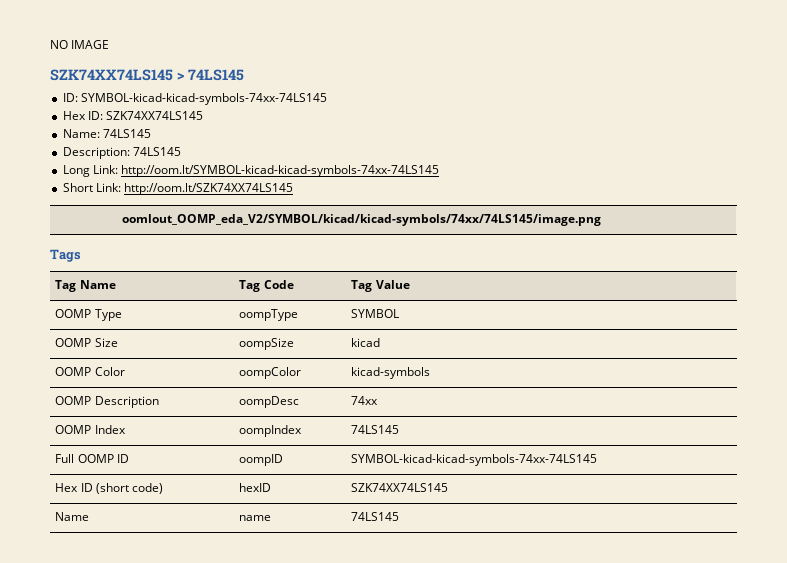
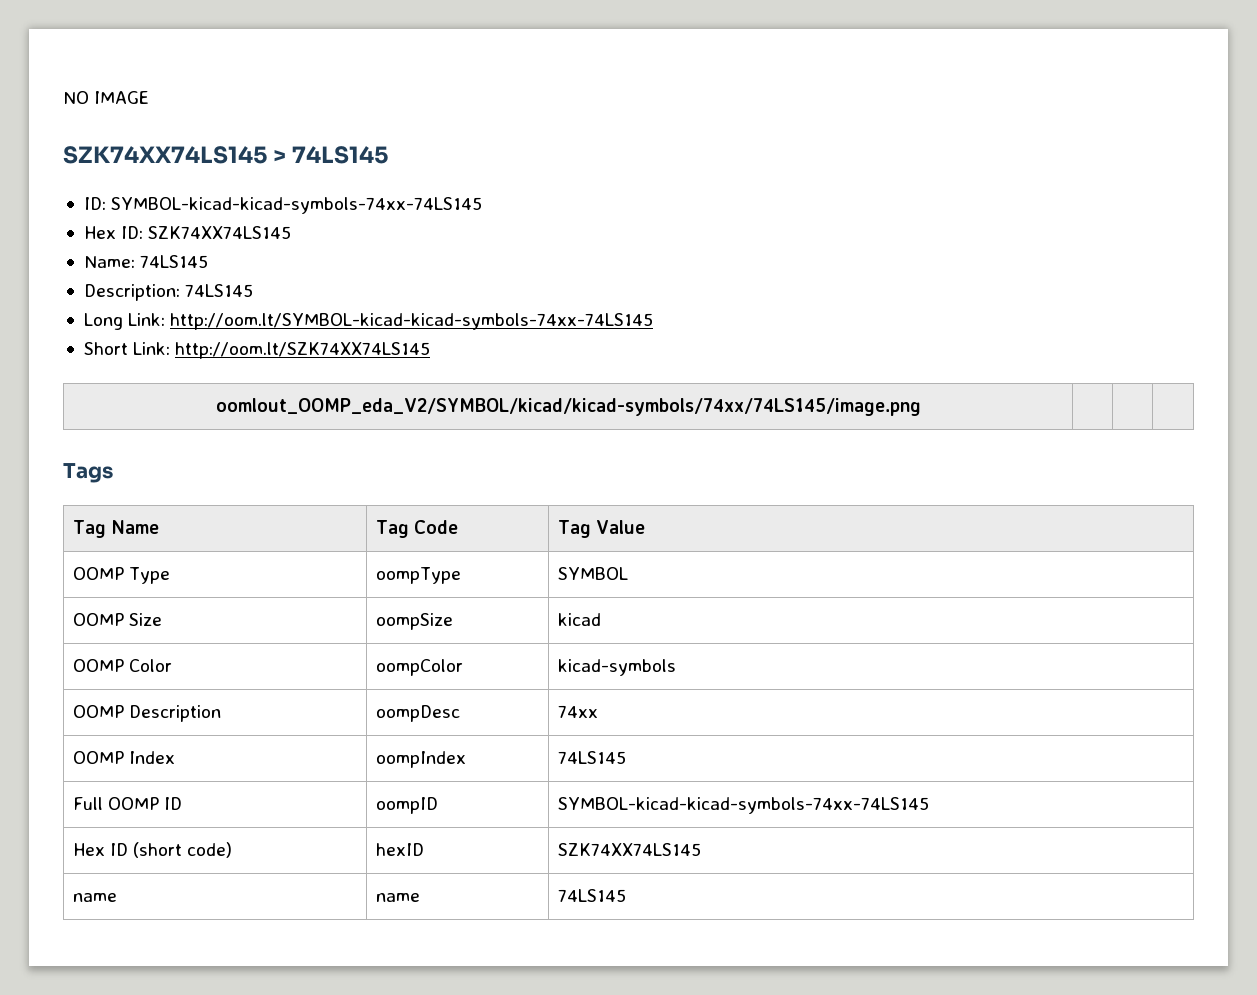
- Name | name | 74LS145
+ name | name | 74LS145

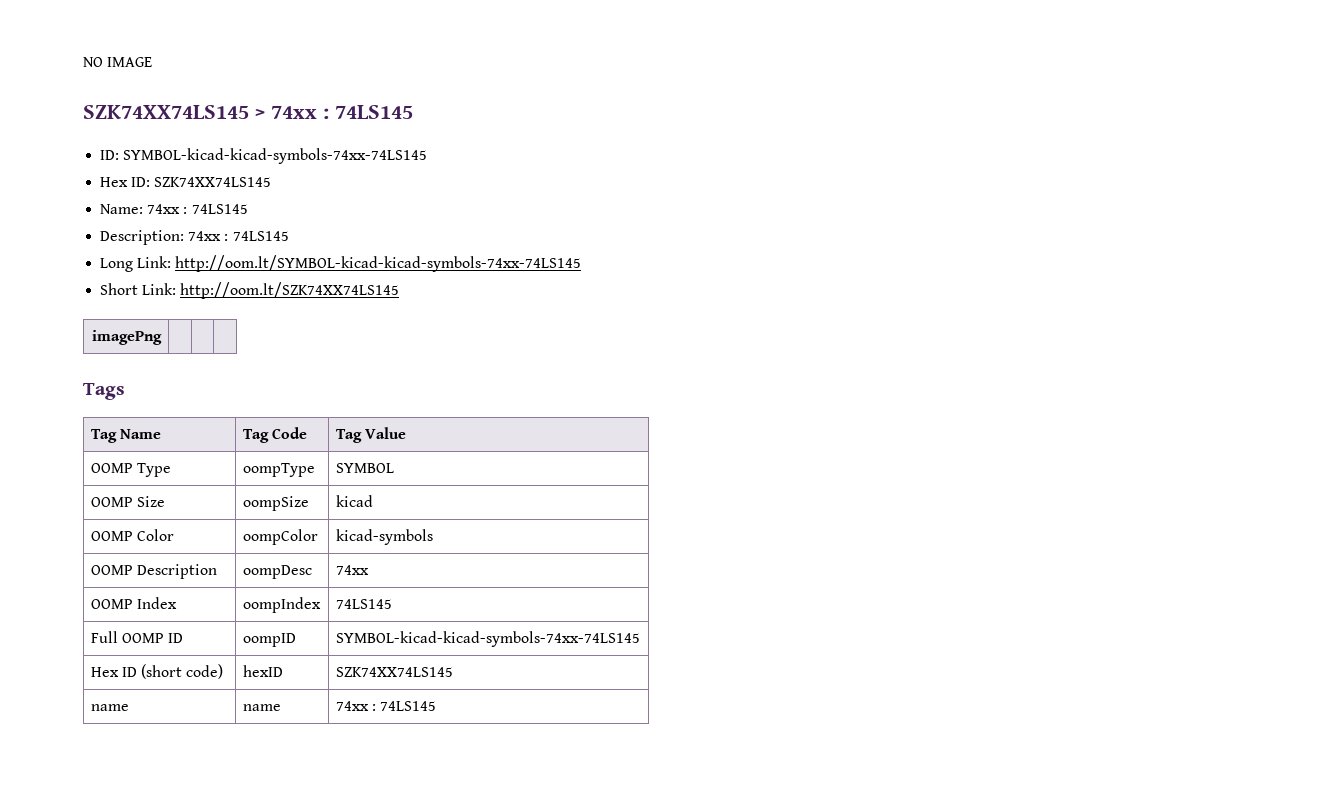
- SZK74XX74LS145 > 74LS145
+ SZK74XX74LS145 > 74xx : 74LS145
- Name: 74LS145
+ Name: 74xx : 74LS145
- Description: 74LS145
+ Description: 74xx : 74LS145
- oomlout_OOMP_eda_V2/SYMBOL/kicad/kicad-symbols/74xx/74LS145/image.png | | |
+ imagePng | | |
- name | name | 74LS145
+ name | name | 74xx : 74LS145

